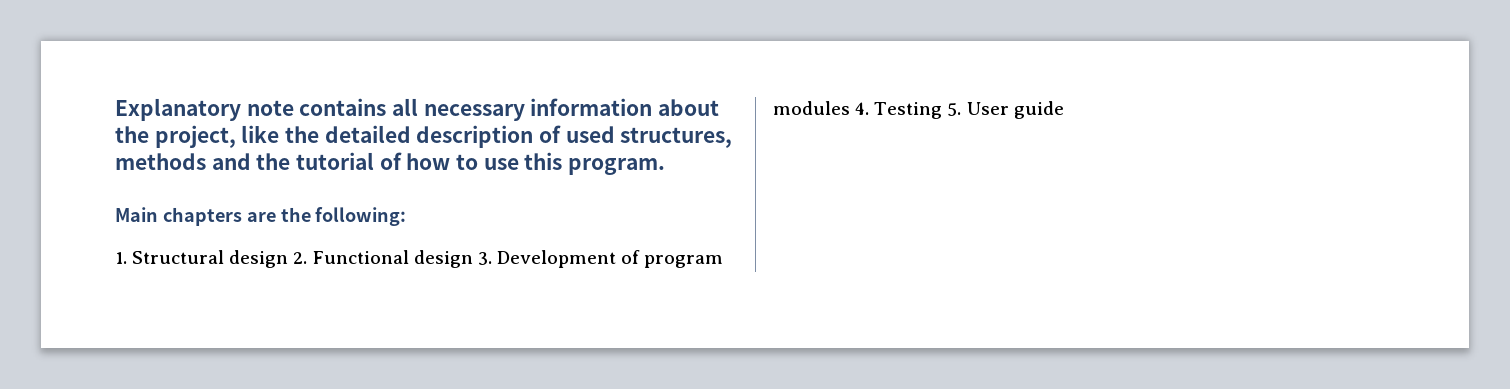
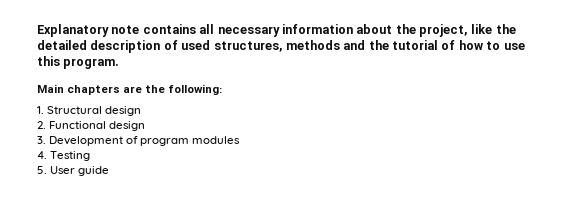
- 1. Structural design 2. Functional design 3. Development of program modules 4. Testing 5. User guide
+ 1. Structural design
+ 2. Functional design
+ 3. Development of program modules
+ 4. Testing
+ 5. User guide

